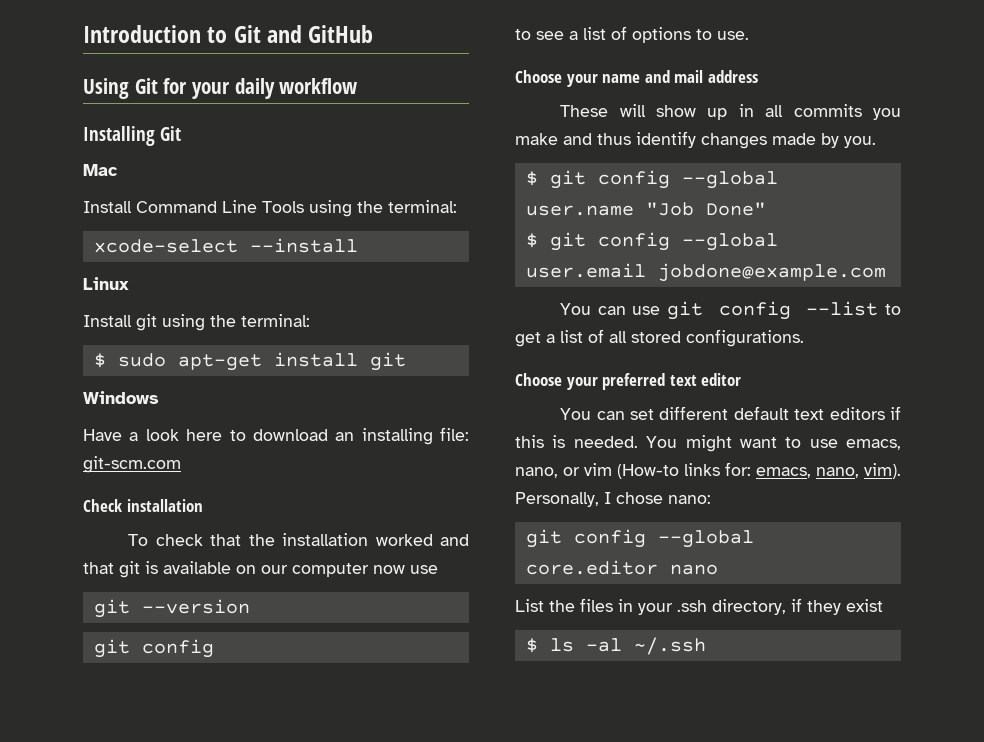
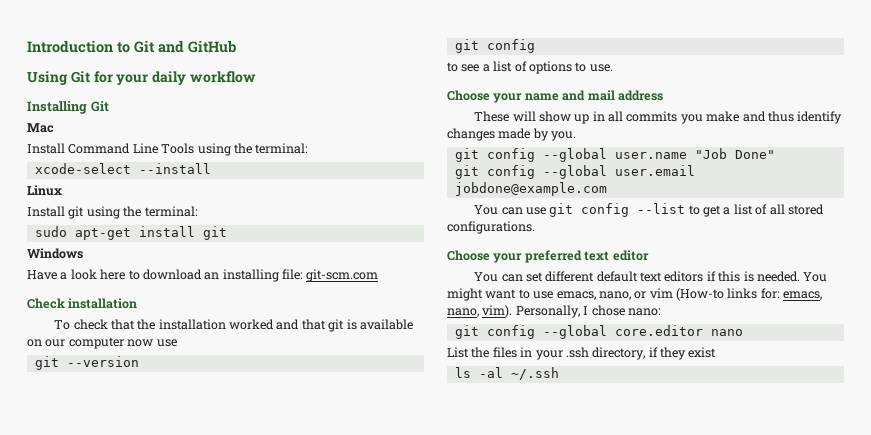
- $ sudo apt-get install git
+ sudo apt-get install git
- $ git config --global user.name "Job Done"
+ git config --global user.name "Job Done"
- $ git config --global user.email jobdone@example.com
+ git config --global user.email jobdone@example.com
- $ ls -al ~/.ssh
+ ls -al ~/.ssh

